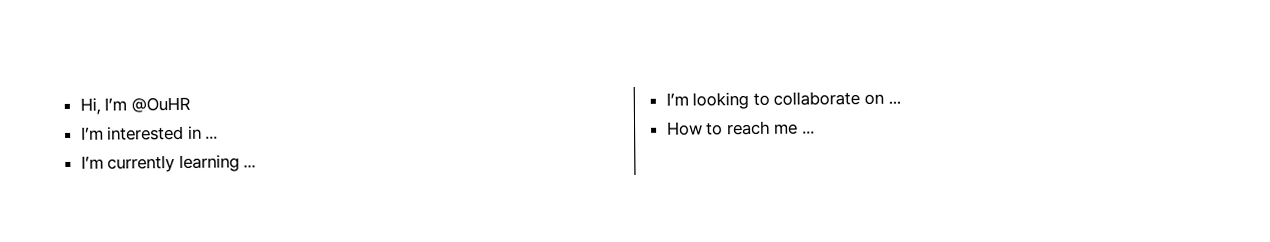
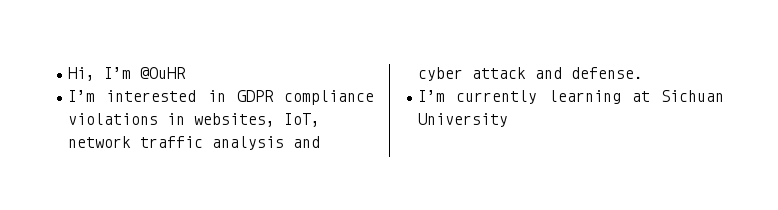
- I’m interested in ...
- I’m currently learning ...
- I’m looking to collaborate on ...
- How to reach me ...
+ I’m interested in GDPR compliance violations in websites, IoT, network traffic analysis and cyber attack and defense.
+ I’m currently learning at Sichuan University

